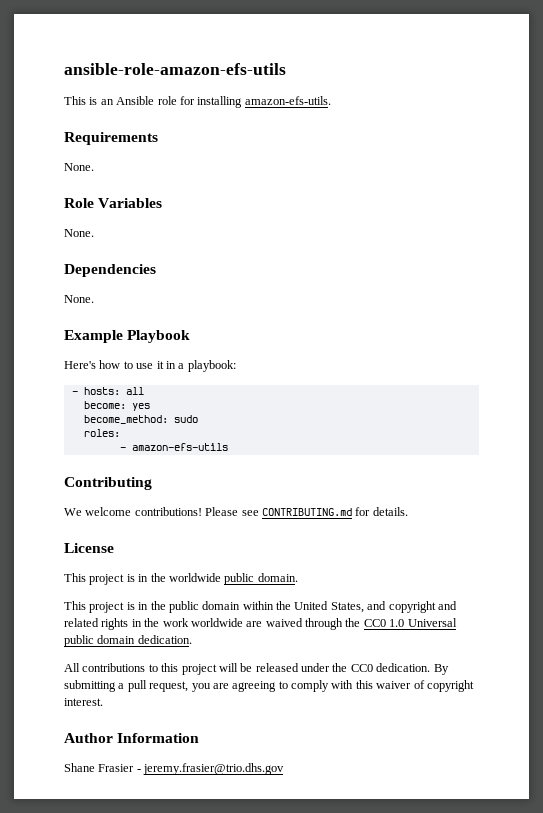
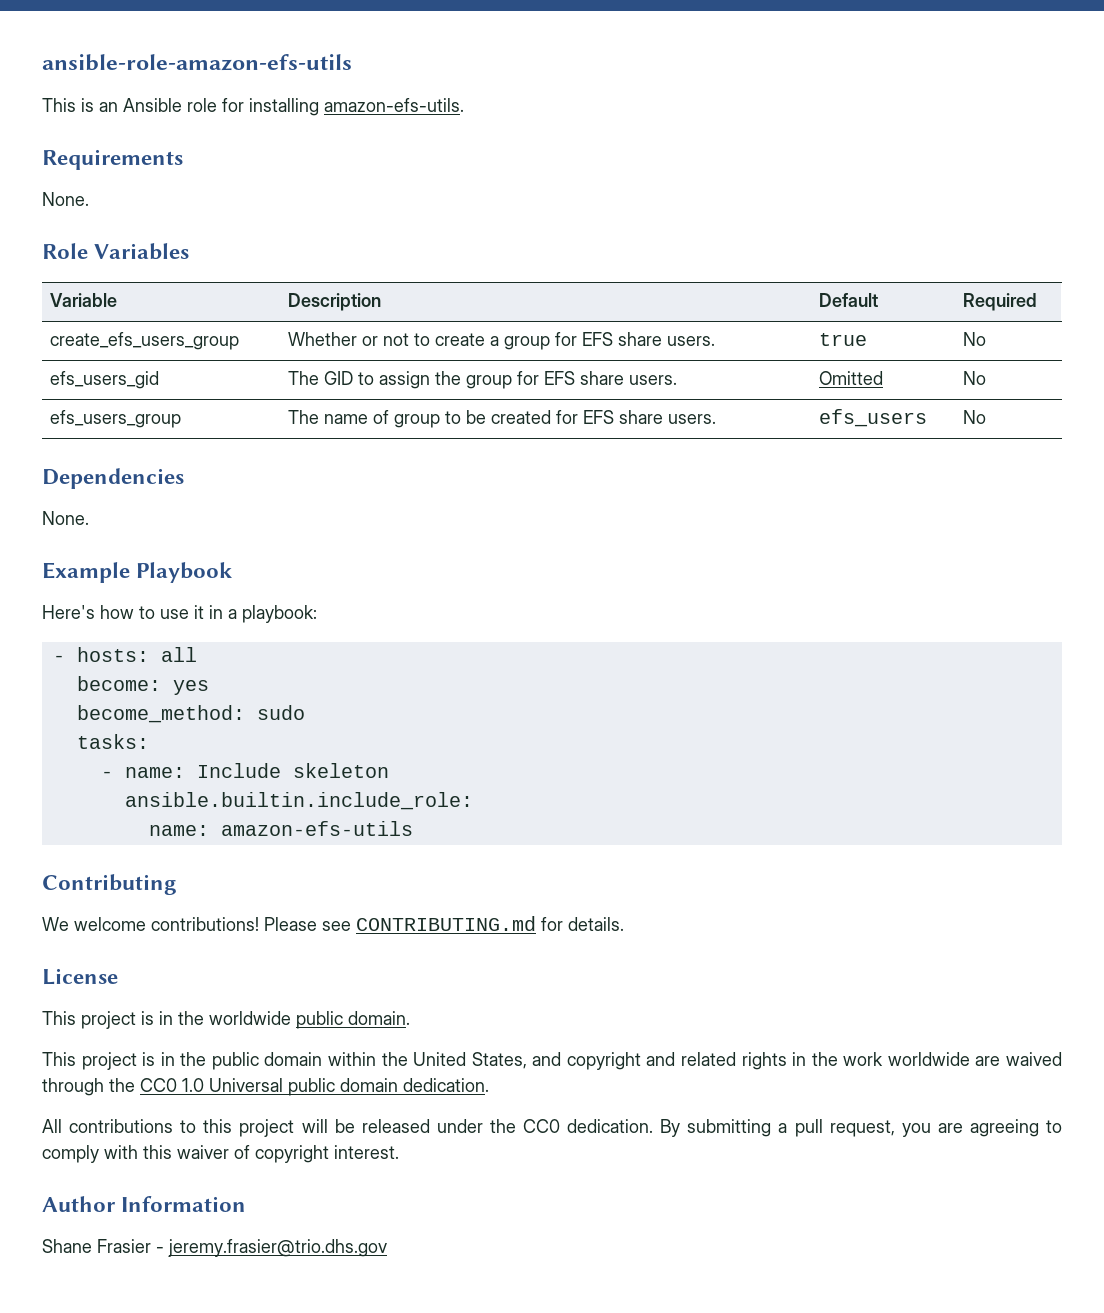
  Role Variables
- None.
+ Variable | Description | Default | Required
+ create_efs_users_group | Whether or not to create a group for EFS share users. | true | No
+ efs_users_gid | The GID to assign the group for EFS share users. | Omitted | No
+ efs_users_group | The name of group to be created for EFS share users. | efs_users | No
- roles:
- - amazon-efs-utils
+ tasks:
+ - name: Include skeleton
+ ansible.builtin.include_role:
+ name: amazon-efs-utils

